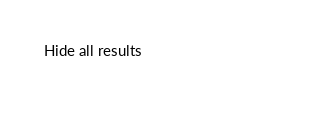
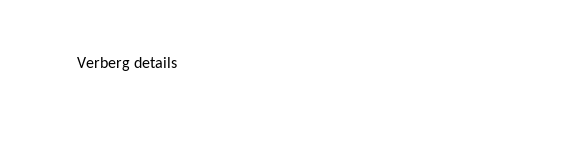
- Hide all results
+ Verberg details

